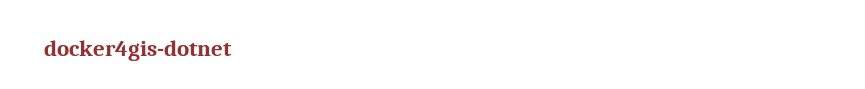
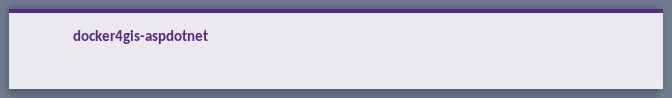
- docker4gis-dotnet
+ docker4gis-aspdotnet

